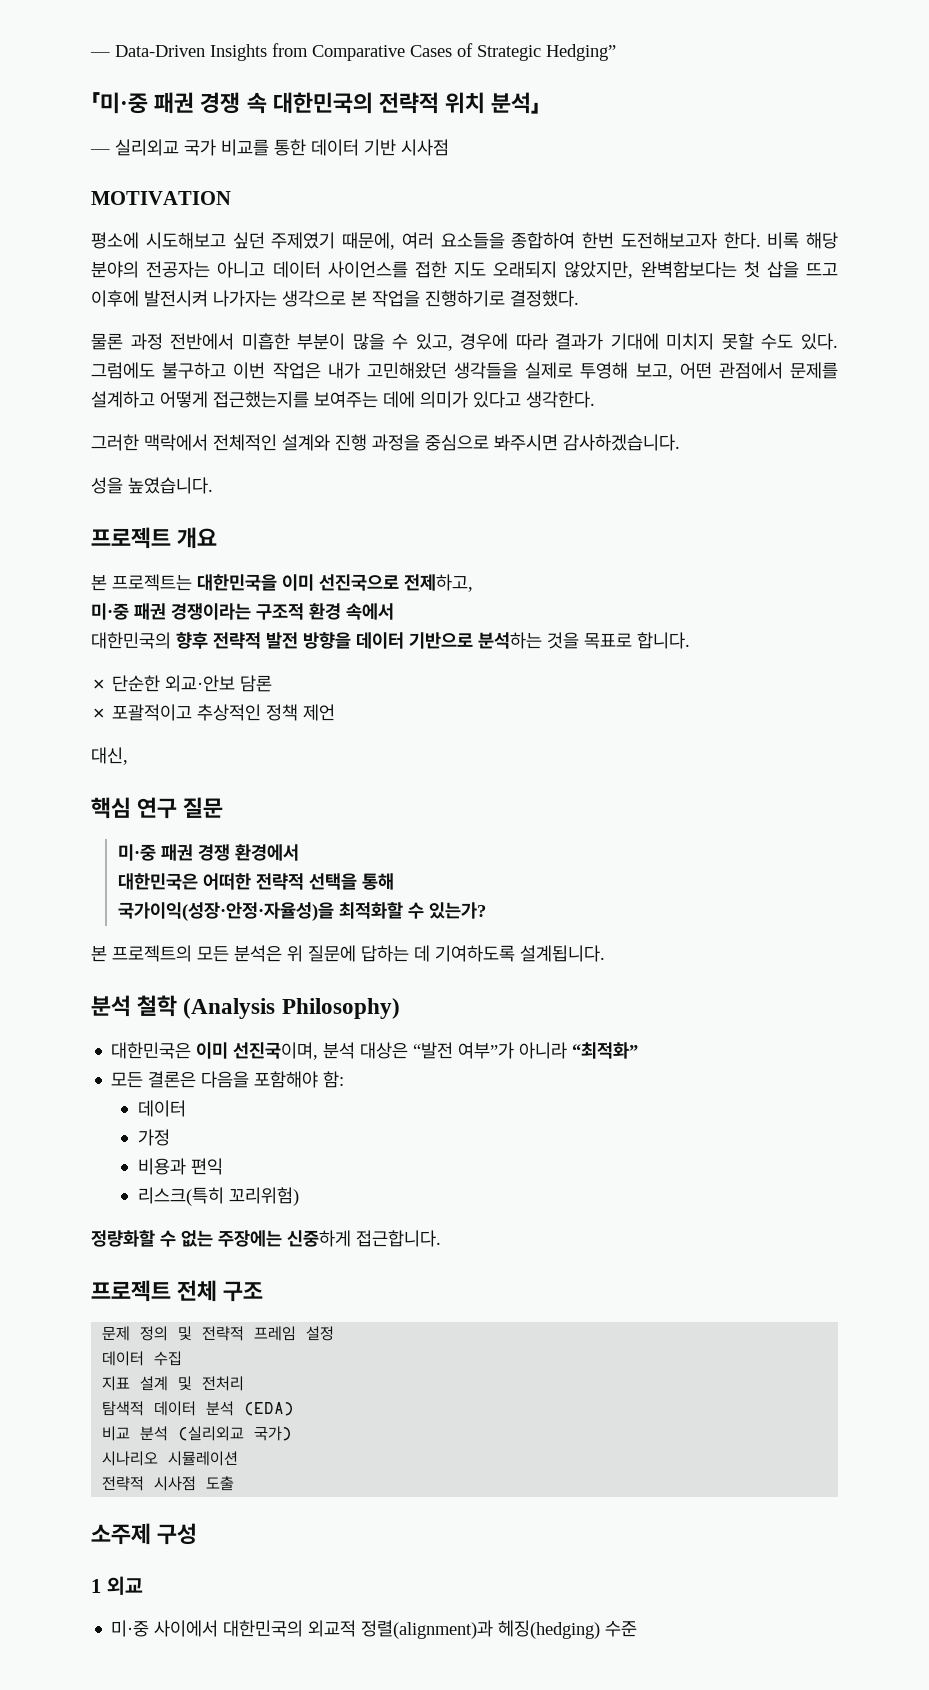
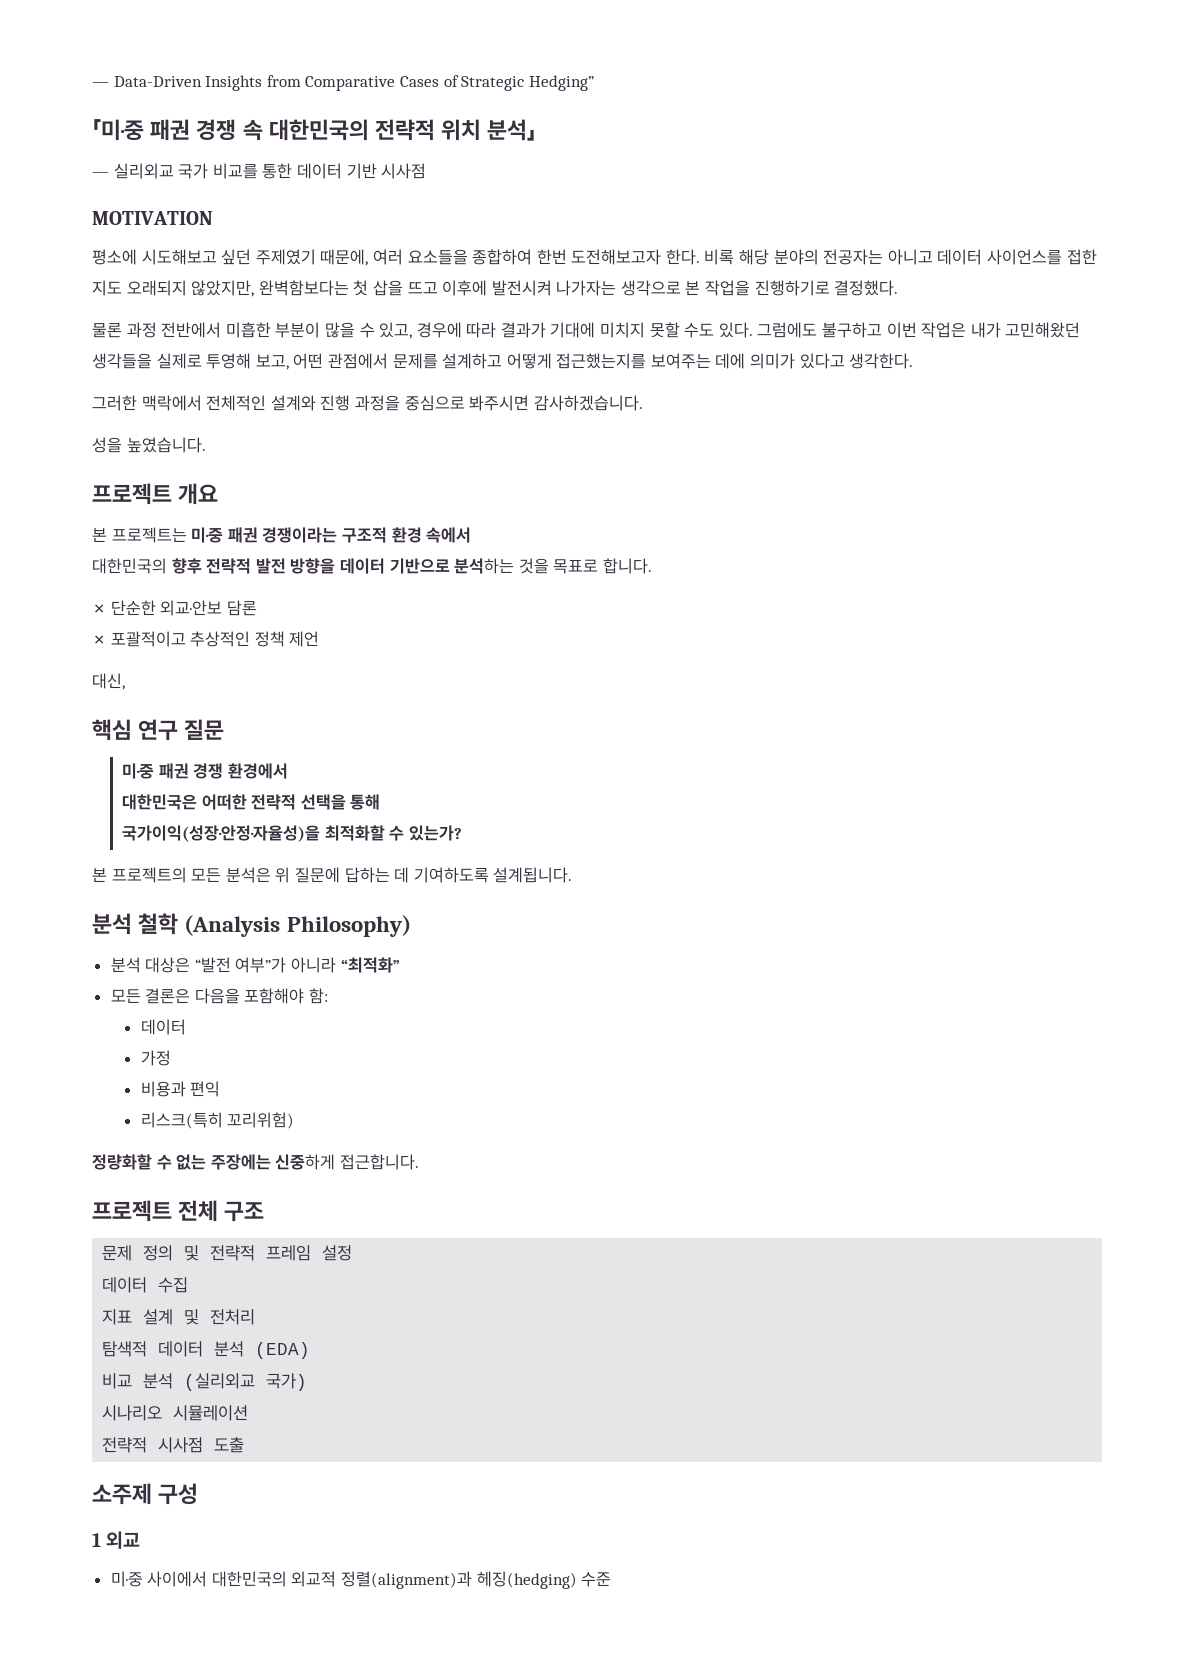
- 본 프로젝트는 대한민국을 이미 선진국으로 전제하고,
- 미·중 패권 경쟁이라는 구조적 환경 속에서
+ 본 프로젝트는 미·중 패권 경쟁이라는 구조적 환경 속에서
- 대한민국은 이미 선진국이며, 분석 대상은 “발전 여부”가 아니라 “최적화”
+ 분석 대상은 “발전 여부”가 아니라 “최적화”

